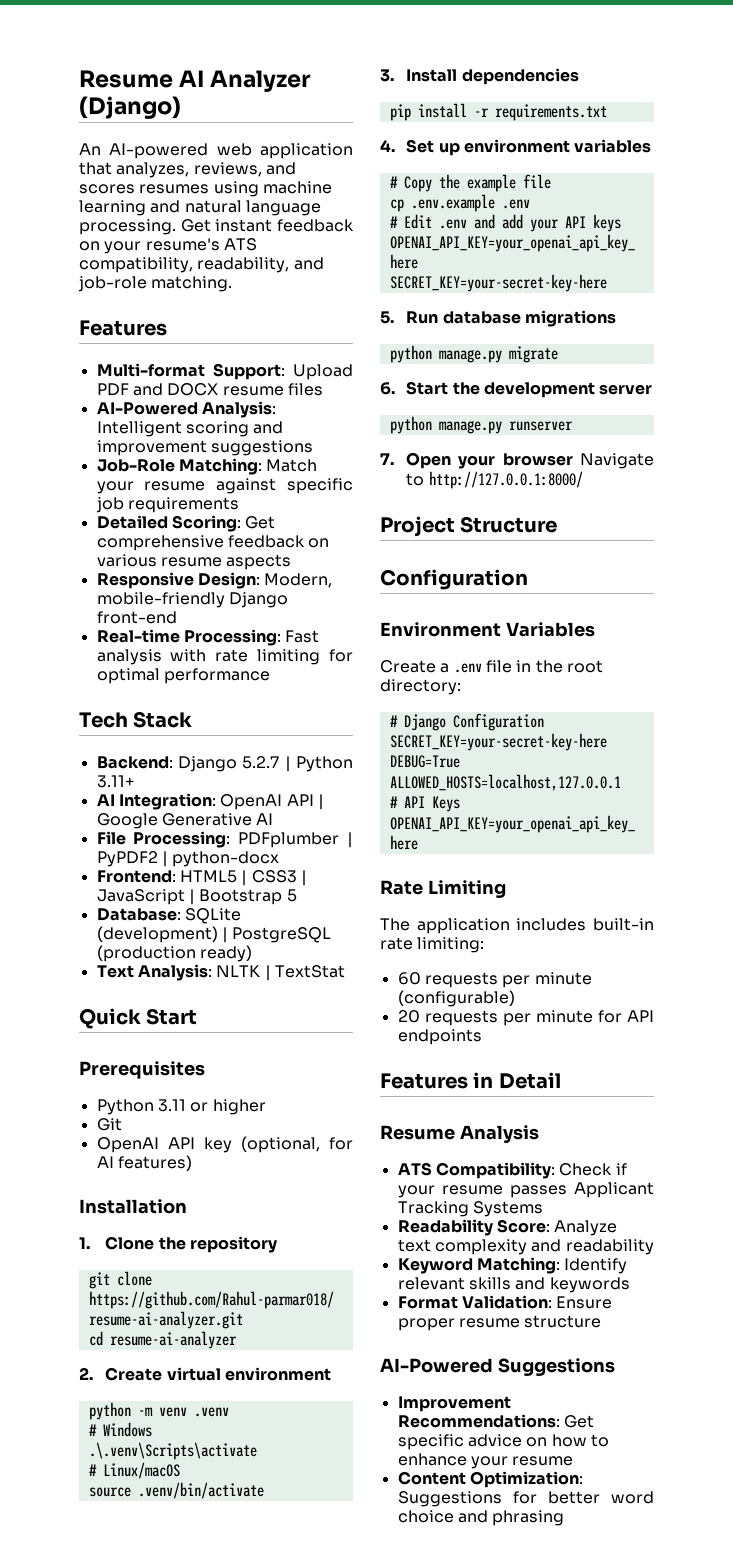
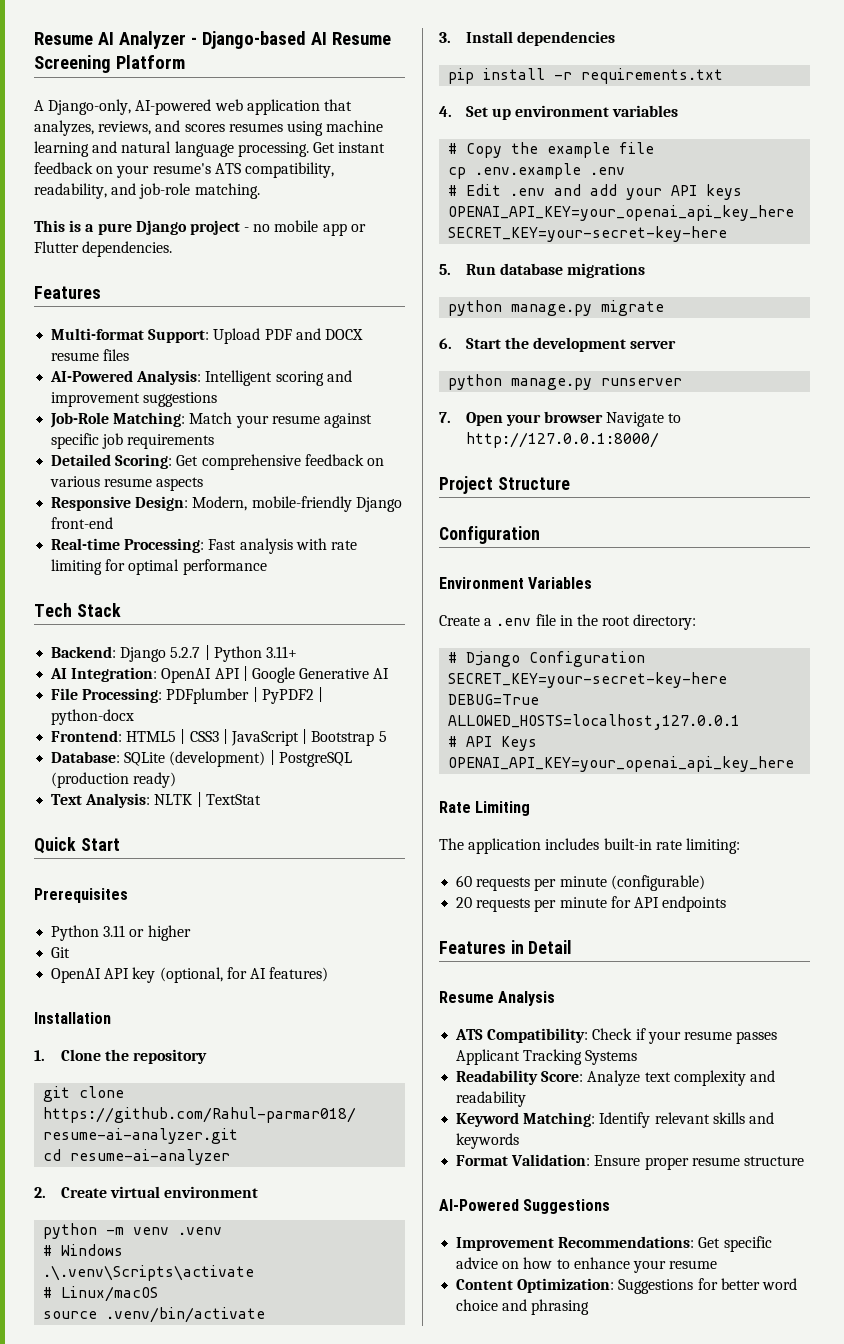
- Resume AI Analyzer (Django)
- An AI-powered web application that analyzes, reviews, and scores resumes using machine learning and natural language processing.
+ Resume AI Analyzer - Django-based AI Resume Screening Platform
+ A Django-only, AI-powered web application that analyzes, reviews, and scores resumes using machine learning and natural language processing.
+ This is a pure Django project - no mobile app or Flutter dependencies.

